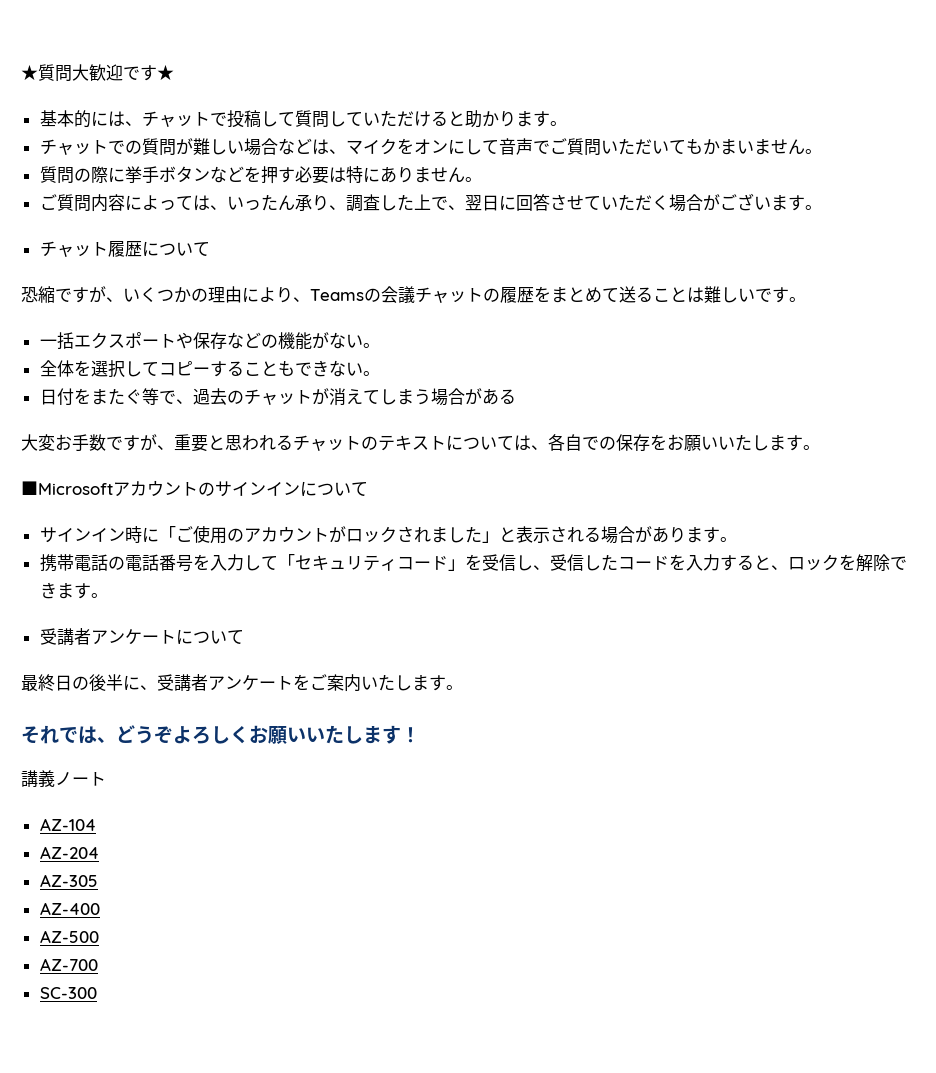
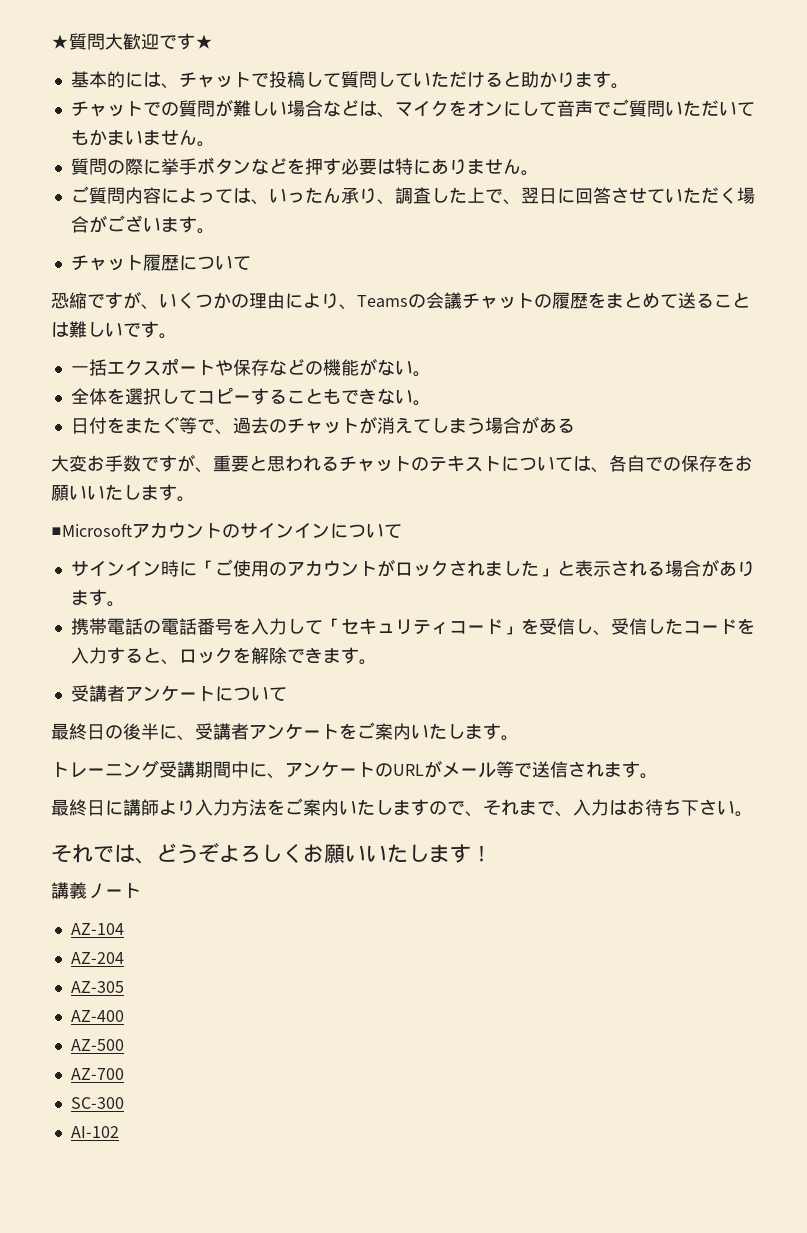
+ トレーニング受講期間中に、アンケートのURLがメール等で送信されます。
+ 最終日に講師より入力方法をご案内いたしますので、それまで、入力はお待ち下さい。
+ AI-102

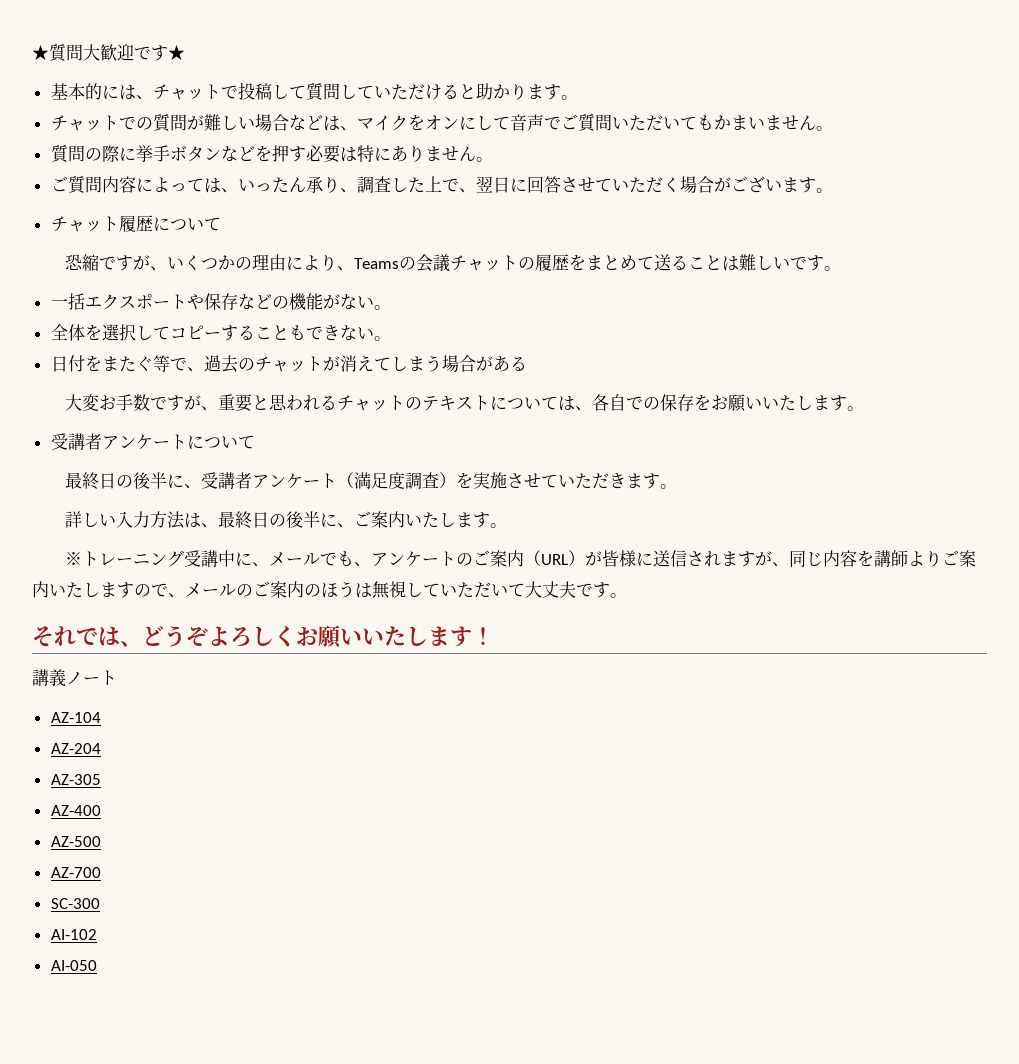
- ■Microsoftアカウントのサインインについて
- サインイン時に「ご使用のアカウントがロックされました」と表示される場合があります。
- 携帯電話の電話番号を入力して「セキュリティコード」を受信し、受信したコードを入力すると、ロックを解除できます。
- 最終日の後半に、受講者アンケートをご案内いたします。
+ 最終日の後半に、受講者アンケート（満足度調査）を実施させていただきます。
+ 詳しい入力方法は、最終日の後半に、ご案内いたします。
- トレーニング受講期間中に、アンケートのURLがメール等で送信されます。
- 最終日に講師より入力方法をご案内いたしますので、それまで、入力はお待ち下さい。
+ ※トレーニング受講中に、メールでも、アンケートのご案内（URL）が皆様に送信されますが、同じ内容を講師よりご案内いたしますので、メールのご案内のほうは無視していただいて大丈夫です。
+ AI-050

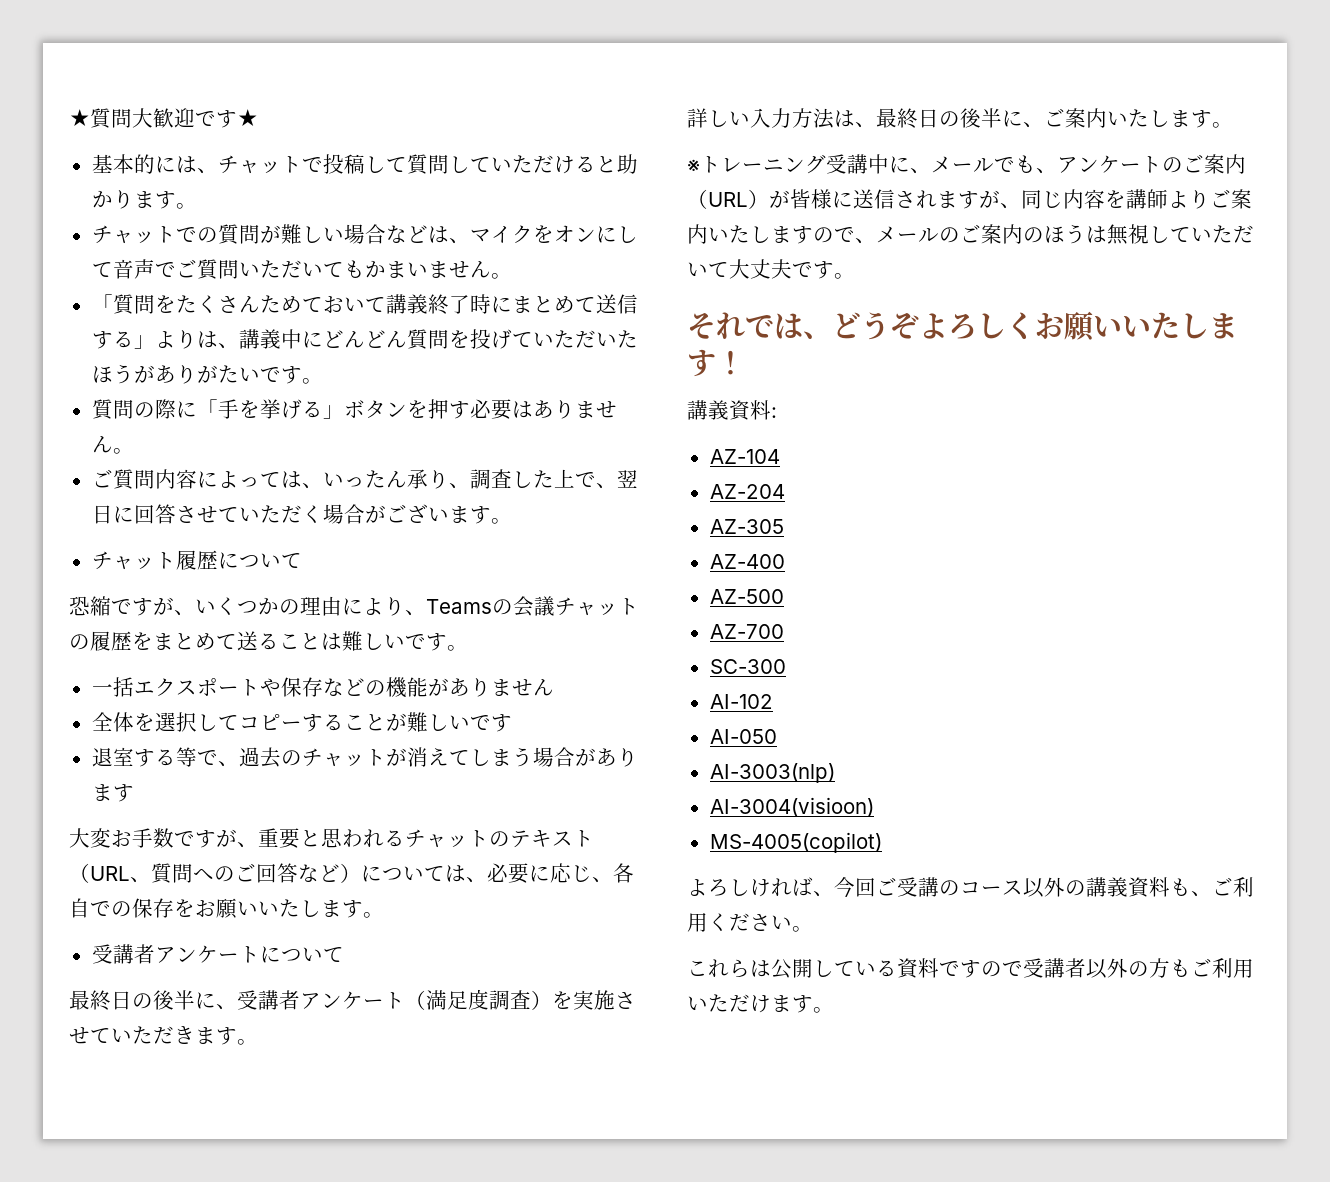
- 質問の際に挙手ボタンなどを押す必要は特にありません。
+ 「質問をたくさんためておいて講義終了時にまとめて送信する」よりは、講義中にどんどん質問を投げていただいたほうがありがたいです。
+ 質問の際に「手を挙げる」ボタンを押す必要はありません。
- 一括エクスポートや保存などの機能がない。
+ 一括エクスポートや保存などの機能がありません
- 全体を選択してコピーすることもできない。
- 日付をまたぐ等で、過去のチャットが消えてしまう場合がある
+ 全体を選択してコピーすることが難しいです
+ 退室する等で、過去のチャットが消えてしまう場合があります
- 大変お手数ですが、重要と思われるチャットのテキストについては、各自での保存をお願いいたします。
+ 大変お手数ですが、重要と思われるチャットのテキスト（URL、質問へのご回答など）については、必要に応じ、各自での保存をお願いいたします。
- 講義ノート
+ 講義資料:
+ AI-3003(nlp)
+ AI-3004(visioon)
+ MS-4005(copilot)
+ よろしければ、今回ご受講のコース以外の講義資料も、ご利用ください。
+ これらは公開している資料ですので受講者以外の方もご利用いただけます。

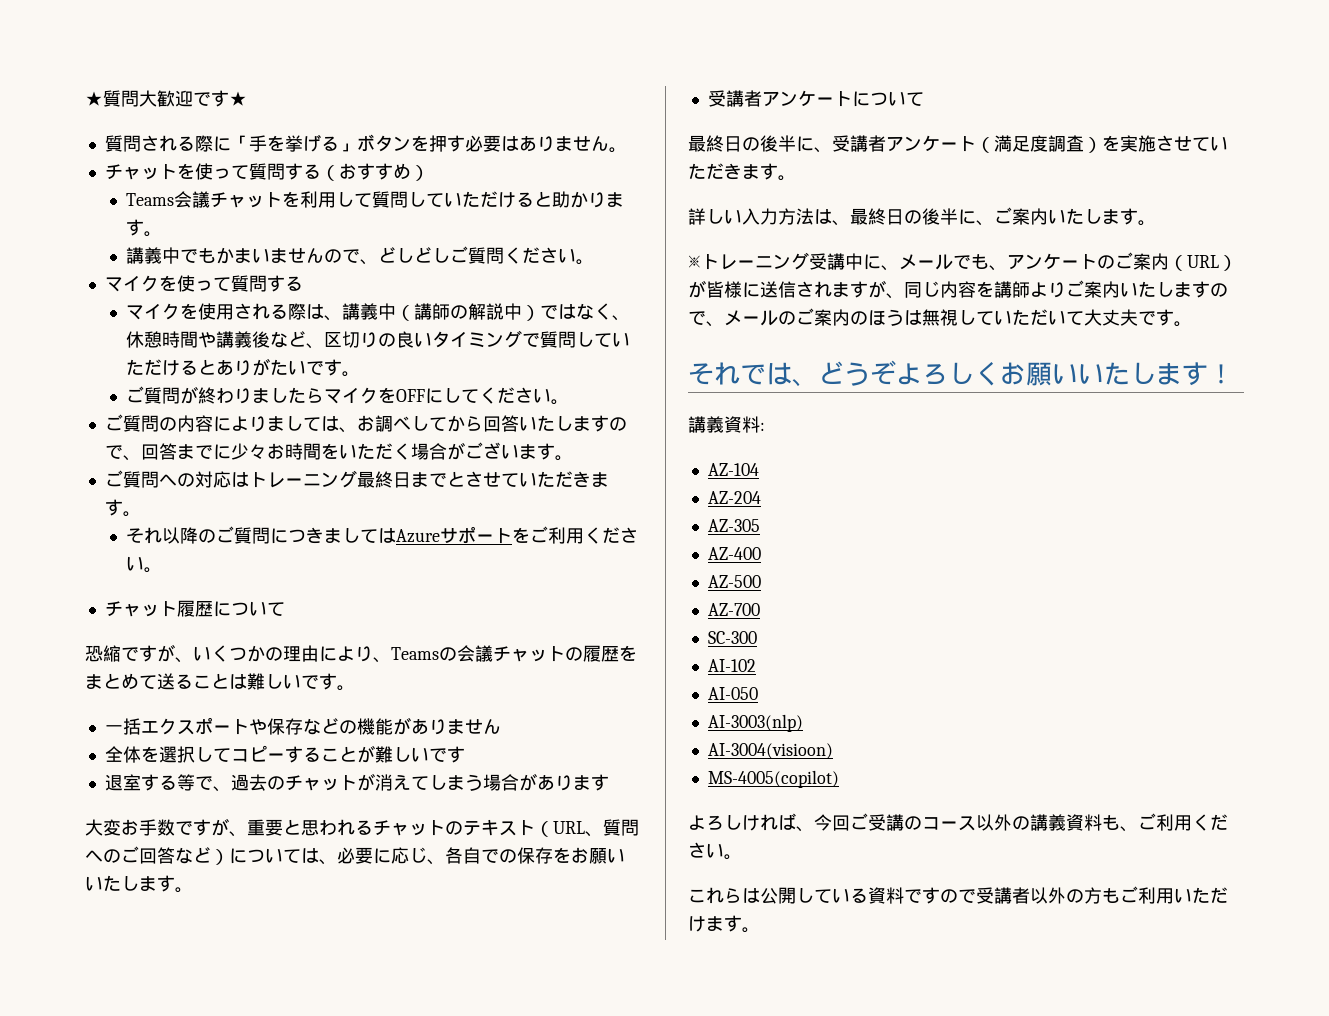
- 基本的には、チャットで投稿して質問していただけると助かります。
- チャットでの質問が難しい場合などは、マイクをオンにして音声でご質問いただいてもかまいません。
- 「質問をたくさんためておいて講義終了時にまとめて送信する」よりは、講義中にどんどん質問を投げていただいたほうがありがたいです。
- 質問の際に「手を挙げる」ボタンを押す必要はありません。
+ 質問される際に「手を挙げる」ボタンを押す必要はありません。
- ご質問内容によっては、いったん承り、調査した上で、翌日に回答させていただく場合がございます。
+ チャットを使って質問する（おすすめ）
+ Teams会議チャットを利用して質問していただけると助かります。
+ 講義中でもかまいませんので、どしどしご質問ください。
+ マイクを使って質問する
+ マイクを使用される際は、講義中（講師の解説中）ではなく、休憩時間や講義後など、区切りの良いタイミングで質問していただけるとありがたいです。
+ ご質問が終わりましたらマイクをOFFにしてください。
+ ご質問の内容によりましては、お調べしてから回答いたしますので、回答までに少々お時間をいただく場合がございます。
+ ご質問への対応はトレーニング最終日までとさせていただきます。
+ それ以降のご質問につきましてはAzureサポートをご利用ください。

